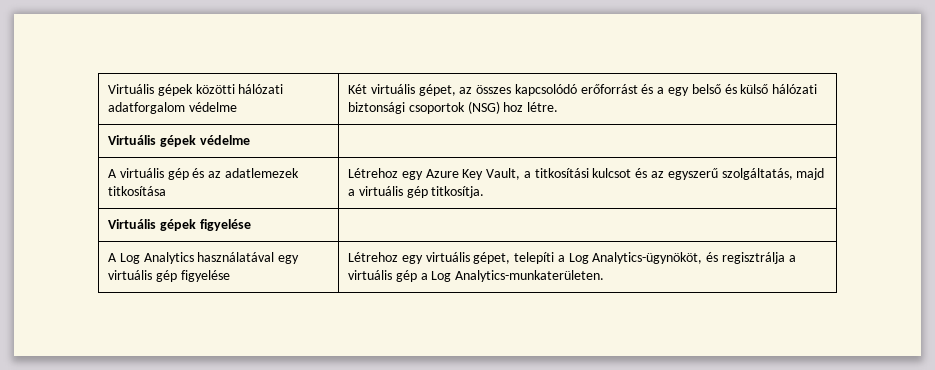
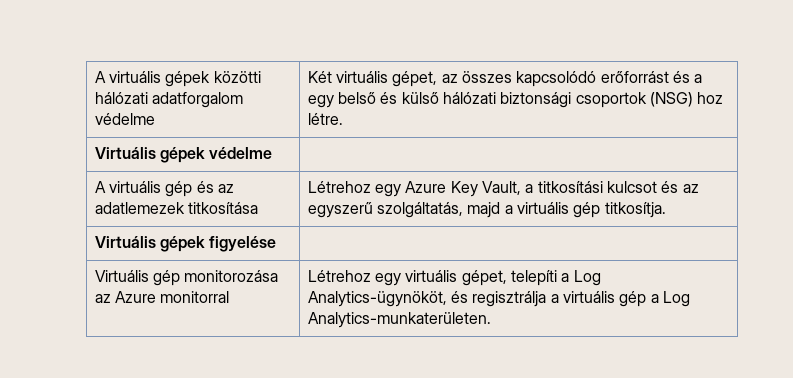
- Virtuális gépek közötti hálózati adatforgalom védelme | Két virtuális gépet, az összes kapcsolódó erőforrást és a egy belső és külső hálózati biztonsági csoportok (NSG) hoz létre.
+ A virtuális gépek közötti hálózati adatforgalom védelme | Két virtuális gépet, az összes kapcsolódó erőforrást és a egy belső és külső hálózati biztonsági csoportok (NSG) hoz létre.
- A Log Analytics használatával egy virtuális gép figyelése | Létrehoz egy virtuális gépet, telepíti a Log Analytics-ügynököt, és regisztrálja a virtuális gép a Log Analytics-munkaterületen.
+ Virtuális gép monitorozása az Azure monitorral | Létrehoz egy virtuális gépet, telepíti a Log Analytics-ügynököt, és regisztrálja a virtuális gép a Log Analytics-munkaterületen.

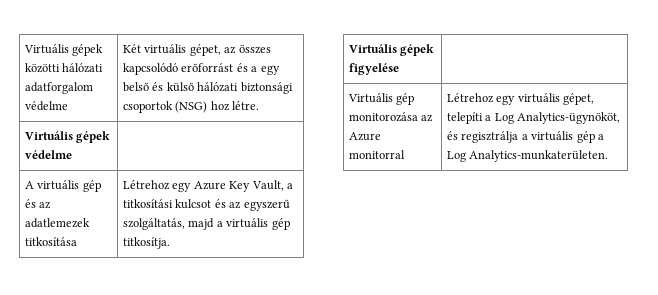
- A virtuális gépek közötti hálózati adatforgalom védelme | Két virtuális gépet, az összes kapcsolódó erőforrást és a egy belső és külső hálózati biztonsági csoportok (NSG) hoz létre.
+ Virtuális gépek közötti hálózati adatforgalom védelme | Két virtuális gépet, az összes kapcsolódó erőforrást és a egy belső és külső hálózati biztonsági csoportok (NSG) hoz létre.

